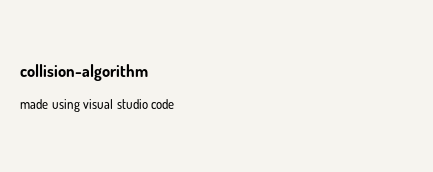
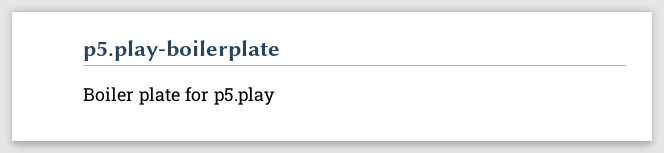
- collision-algorithm
- made using visual studio code
+ p5.play-boilerplate
+ Boiler plate for p5.play

